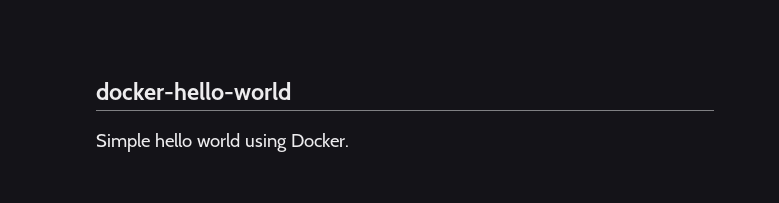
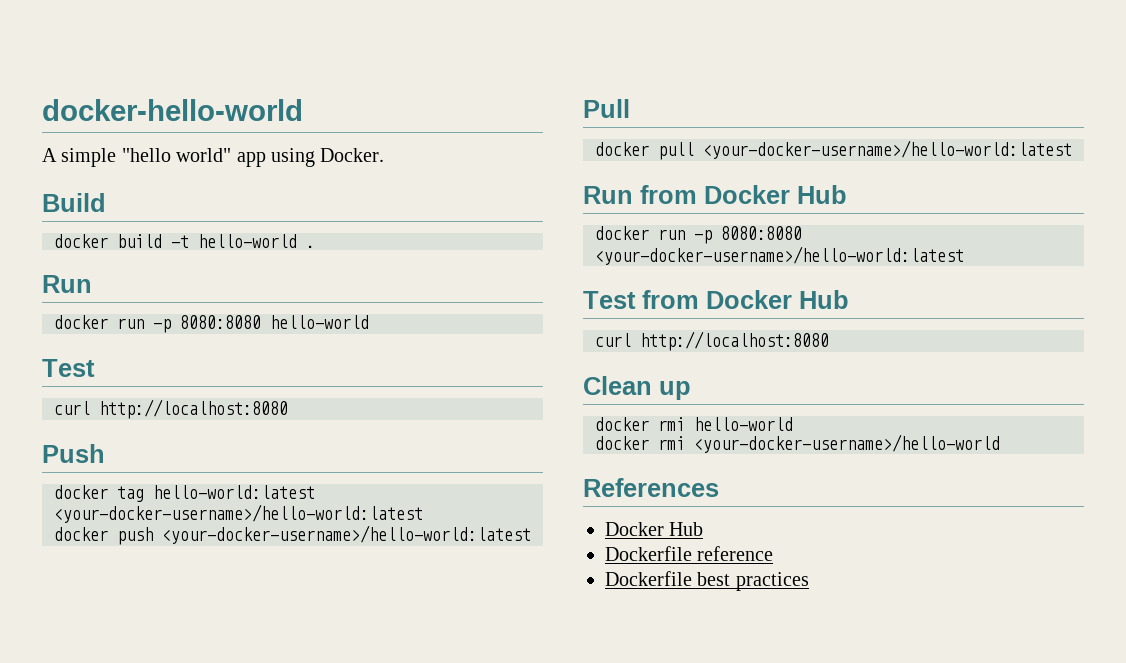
- Simple hello world using Docker.
+ A simple "hello world" app using Docker.
+ Build
+ docker build -t hello-world .
+ Run
+ docker run -p 8080:8080 hello-world
+ Test
+ curl http://localhost:8080
+ Push
+ docker tag hello-world:latest <your-docker-username>/hello-world:latest
+ docker push <your-docker-username>/hello-world:latest
+ Pull
+ docker pull <your-docker-username>/hello-world:latest
+ Run from Docker Hub
+ docker run -p 8080:8080 <your-docker-username>/hello-world:latest
+ Test from Docker Hub
+ curl http://localhost:8080
+ Clean up
+ docker rmi hello-world
+ docker rmi <your-docker-username>/hello-world
+ References
+ Docker Hub
+ Dockerfile reference
+ Dockerfile best practices

